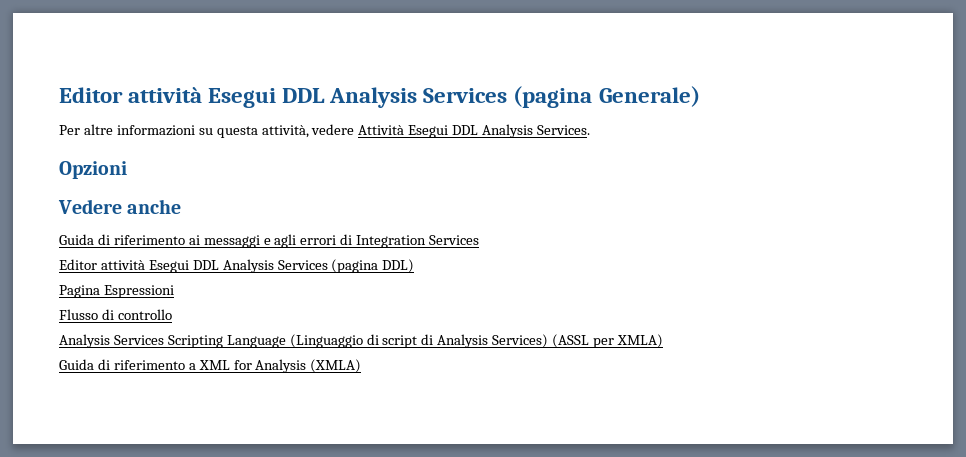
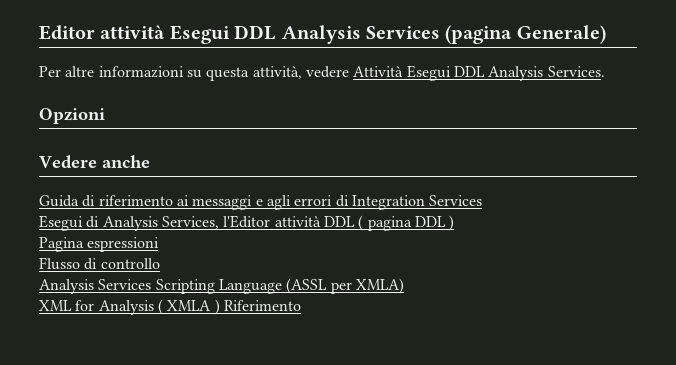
- Editor attività Esegui DDL Analysis Services (pagina DDL)
+ Esegui di Analysis Services, l'Editor attività DDL ( pagina DDL )
- Pagina Espressioni
+ Pagina espressioni
- Analysis Services Scripting Language (Linguaggio di script di Analysis Services) (ASSL per XMLA)
- Guida di riferimento a XML for Analysis (XMLA)
+ Analysis Services Scripting Language (ASSL per XMLA)
+ XML for Analysis ( XMLA ) Riferimento

